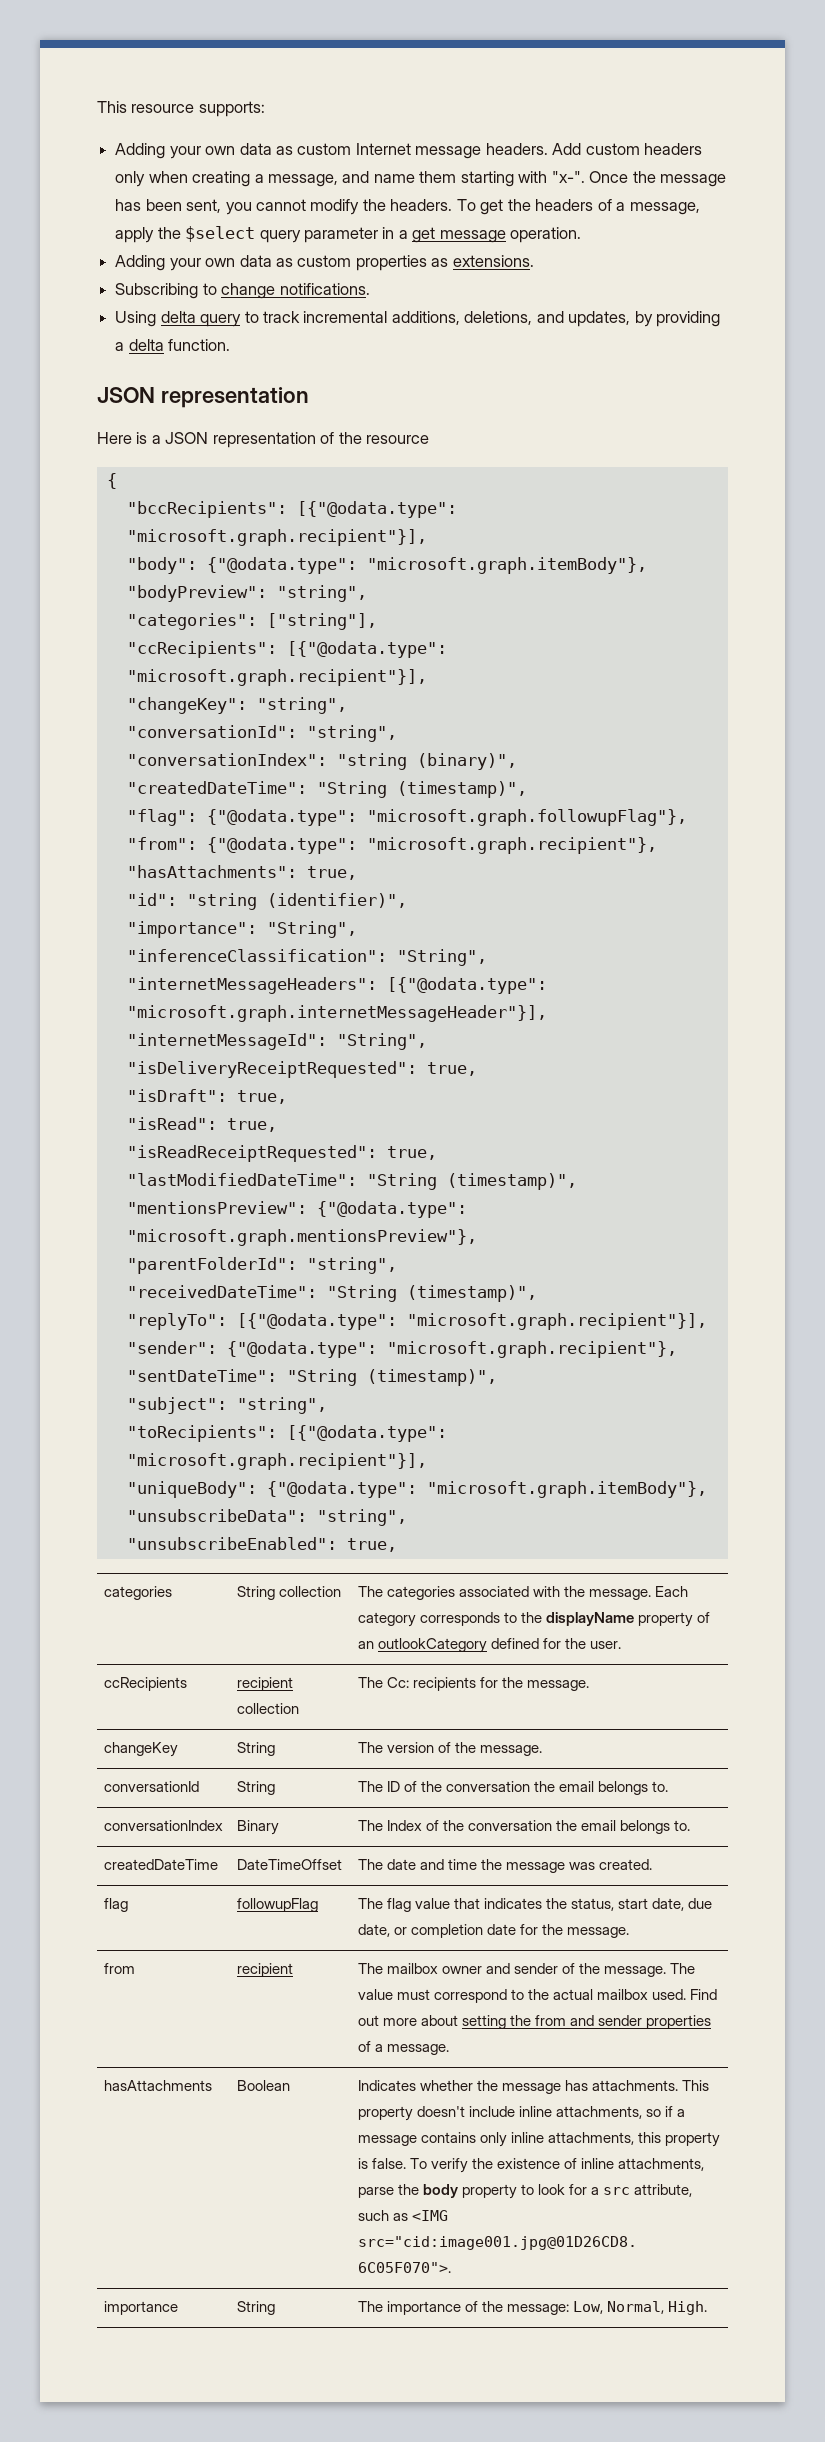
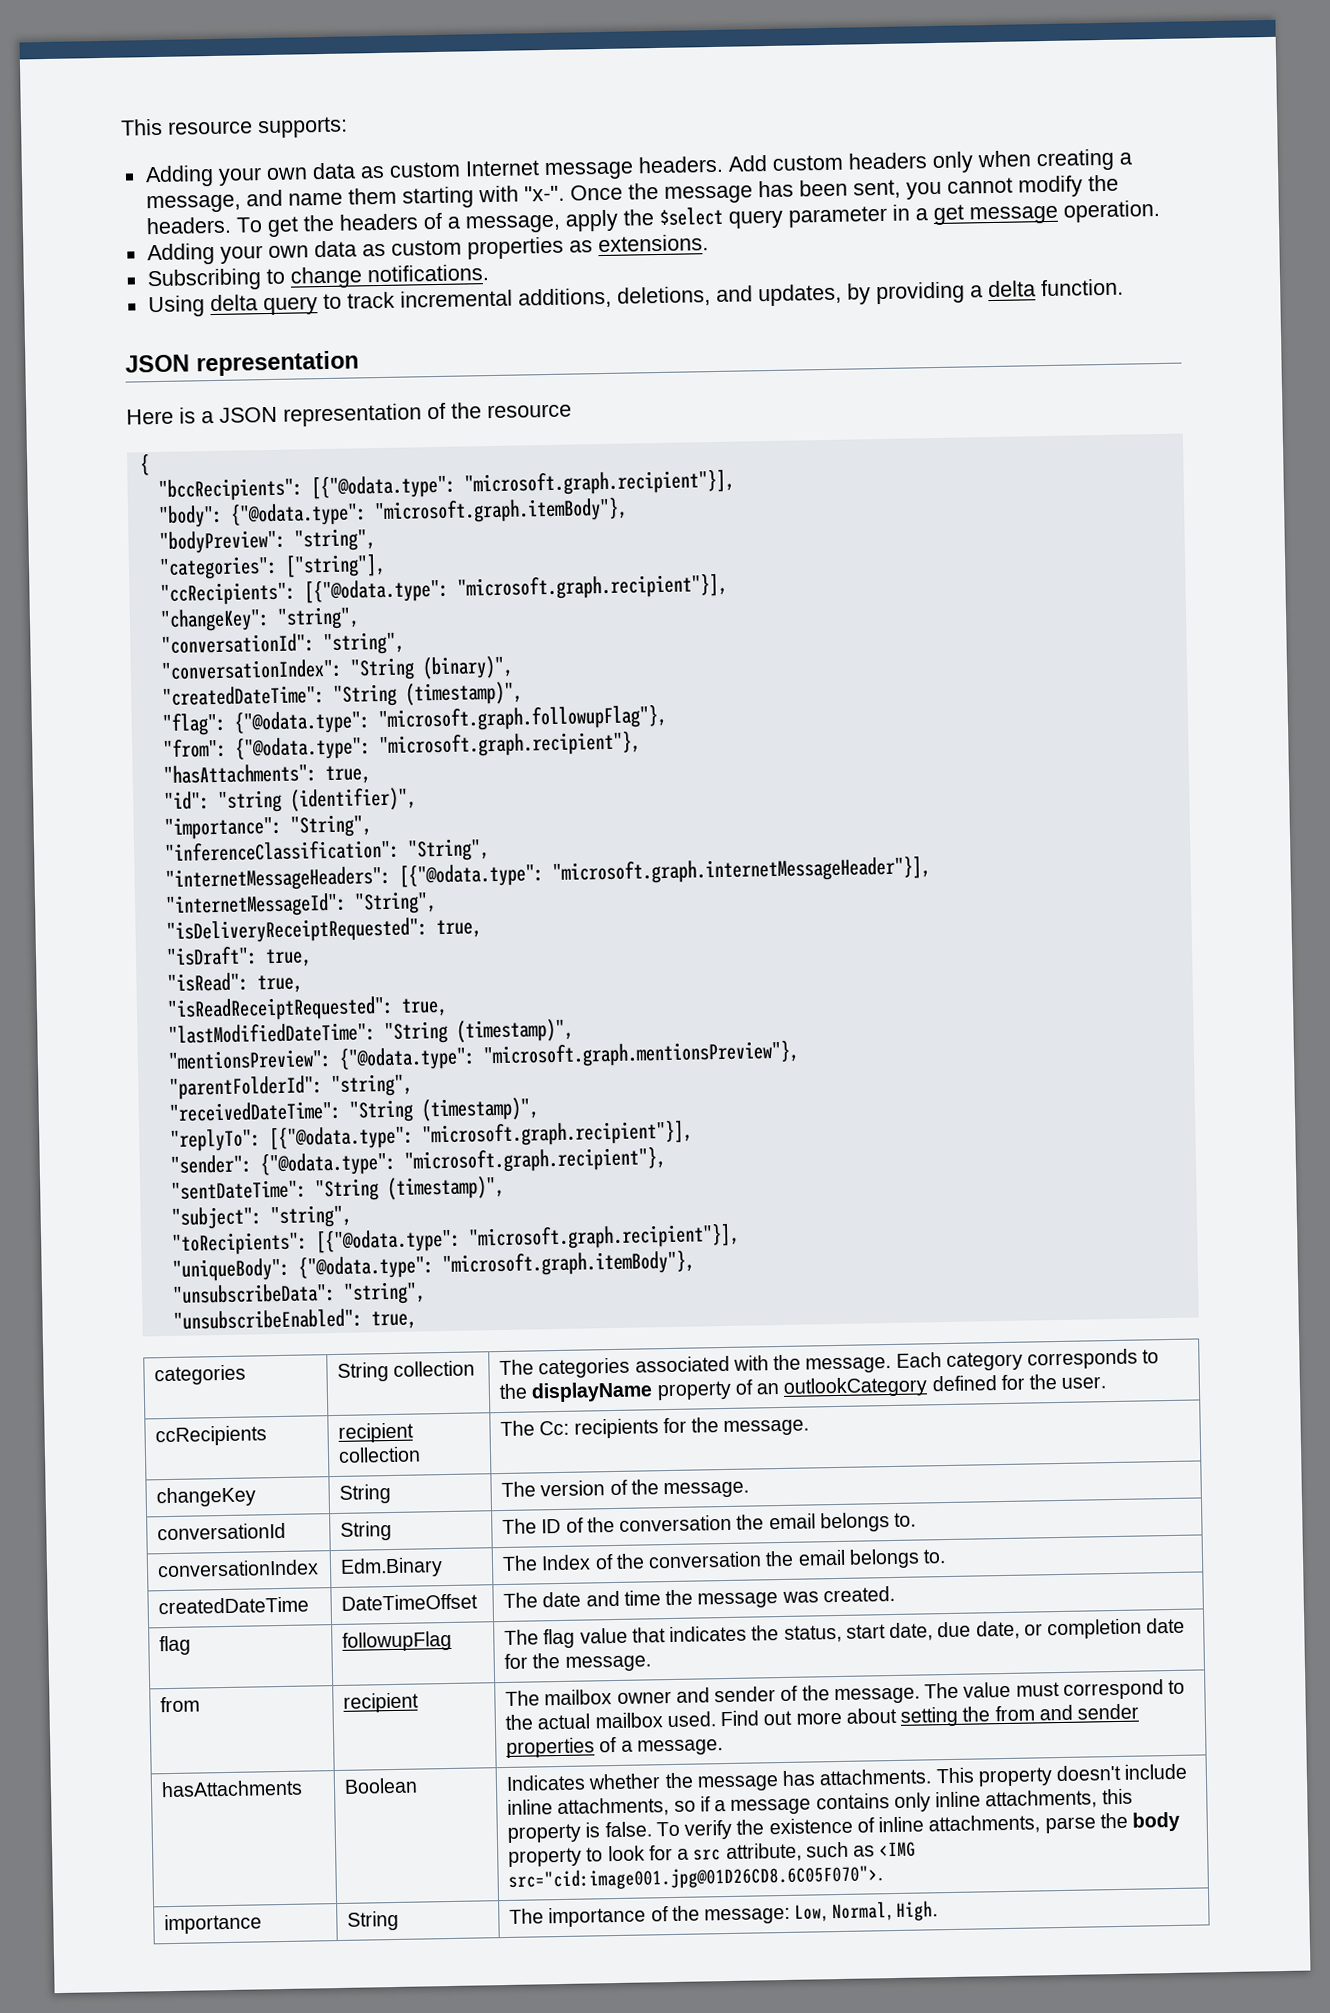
- "conversationIndex": "string (binary)",
+ "conversationIndex": "String (binary)",
- conversationIndex | Binary | The Index of the conversation the email belongs to.
+ conversationIndex | Edm.Binary | The Index of the conversation the email belongs to.

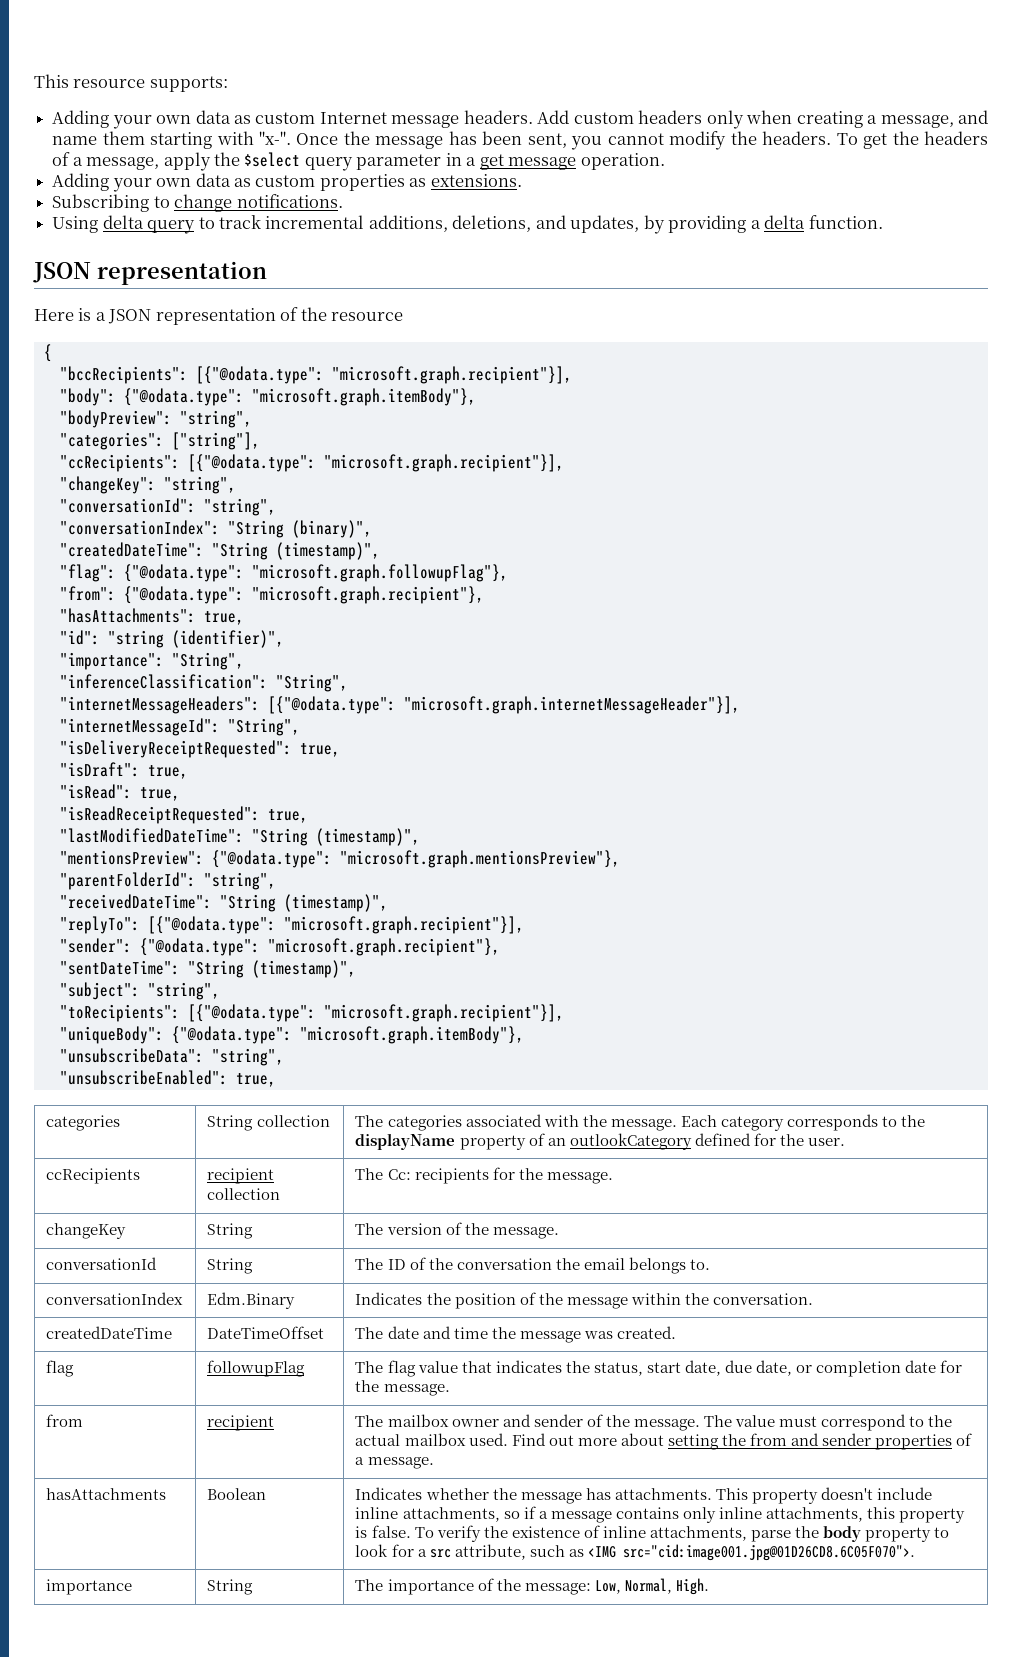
- conversationIndex | Edm.Binary | The Index of the conversation the email belongs to.
+ conversationIndex | Edm.Binary | Indicates the position of the message within the conversation.

